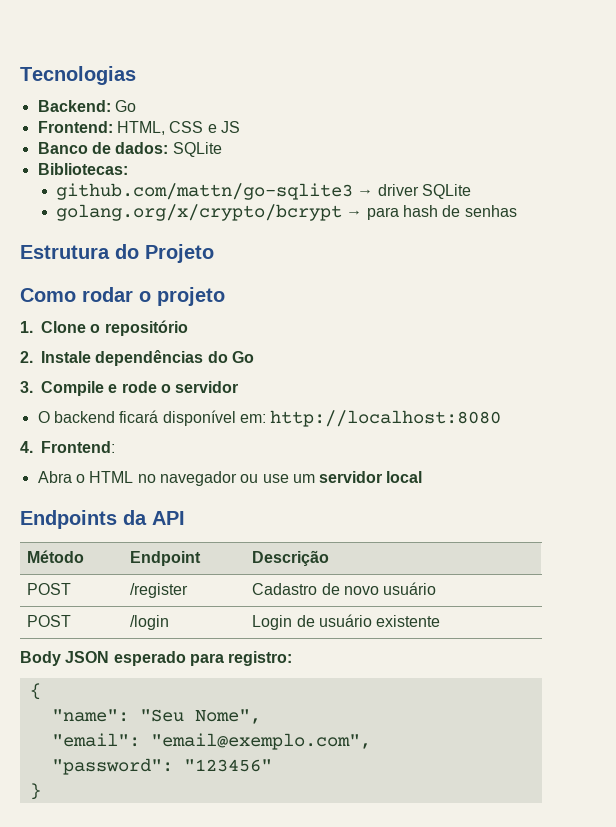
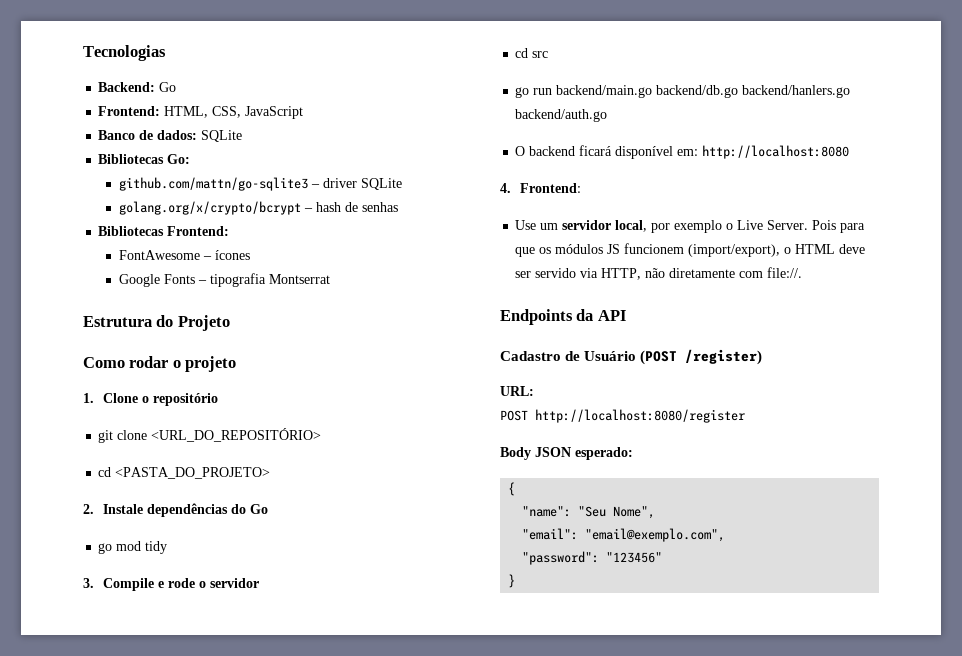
- Frontend: HTML, CSS e JS
+ Frontend: HTML, CSS, JavaScript
- Bibliotecas:
+ Bibliotecas Go:
- github.com/mattn/go-sqlite3 → driver SQLite
+ github.com/mattn/go-sqlite3 – driver SQLite
- golang.org/x/crypto/bcrypt → para hash de senhas
+ golang.org/x/crypto/bcrypt – hash de senhas
+ Bibliotecas Frontend:
+ FontAwesome – ícones
+ Google Fonts – tipografia Montserrat
+ git clone <URL_DO_REPOSITÓRIO>
+ cd <PASTA_DO_PROJETO>
+ go mod tidy
+ cd src
+ go run backend/main.go backend/db.go backend/hanlers.go backend/auth.go
- Abra o HTML no navegador ou use um servidor local
+ Use um servidor local, por exemplo o Live Server. Pois para que os módulos JS funcionem (import/export), o HTML deve ser servido via HTTP, não diretamente com file://.
  Endpoints da API
- Método | Endpoint | Descrição
- POST | /register | Cadastro de novo usuário
- POST | /login | Login de usuário existente
+ Cadastro de Usuário (POST /register)
+ URL:
+ POST http://localhost:8080/register
- Body JSON esperado para registro:
+ Body JSON esperado:

